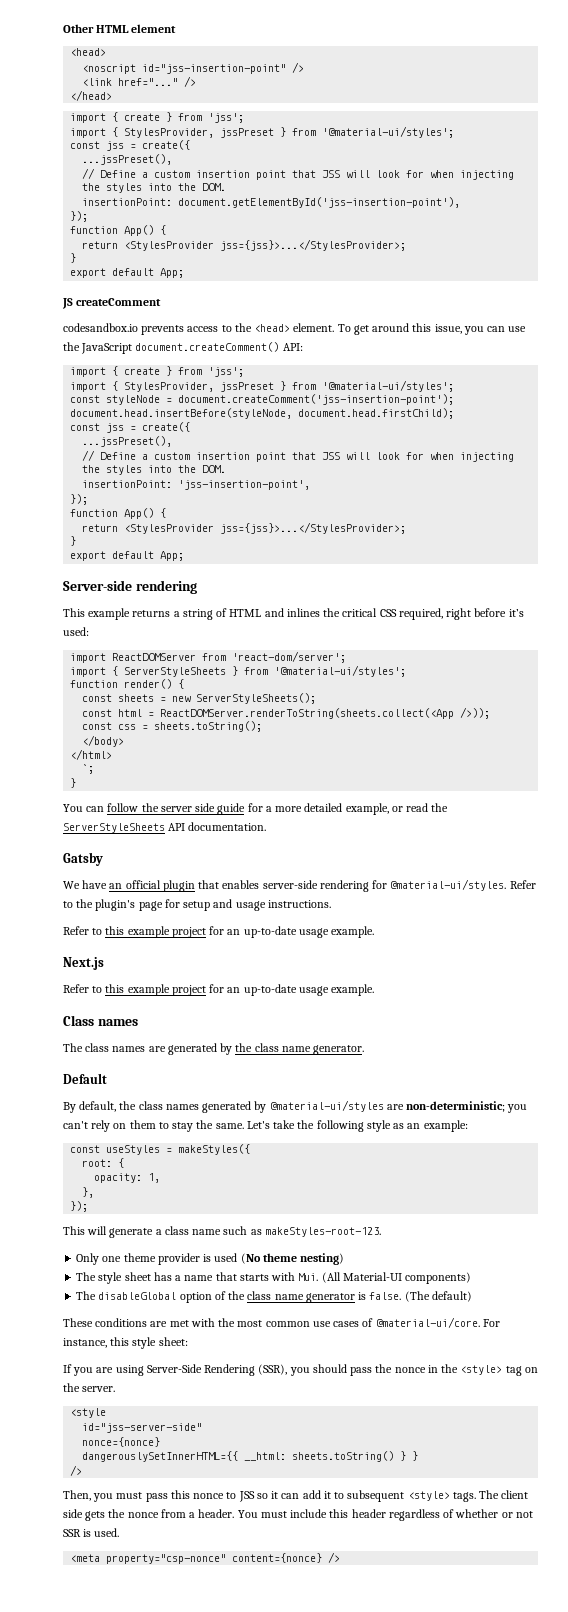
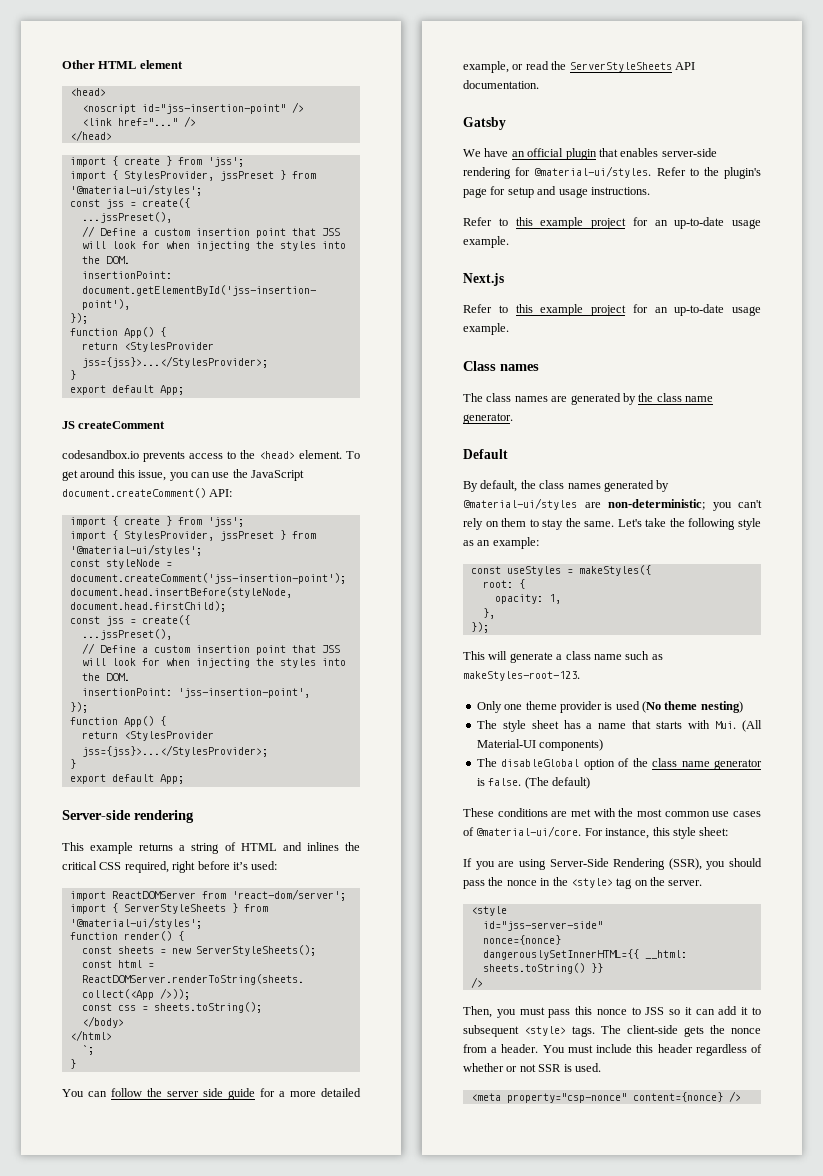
- dangerouslySetInnerHTML={{ __html: sheets.toString() } }
+ dangerouslySetInnerHTML={{ __html: sheets.toString() }}
- The client side gets the nonce from a header.
+ The client-side gets the nonce from a header.

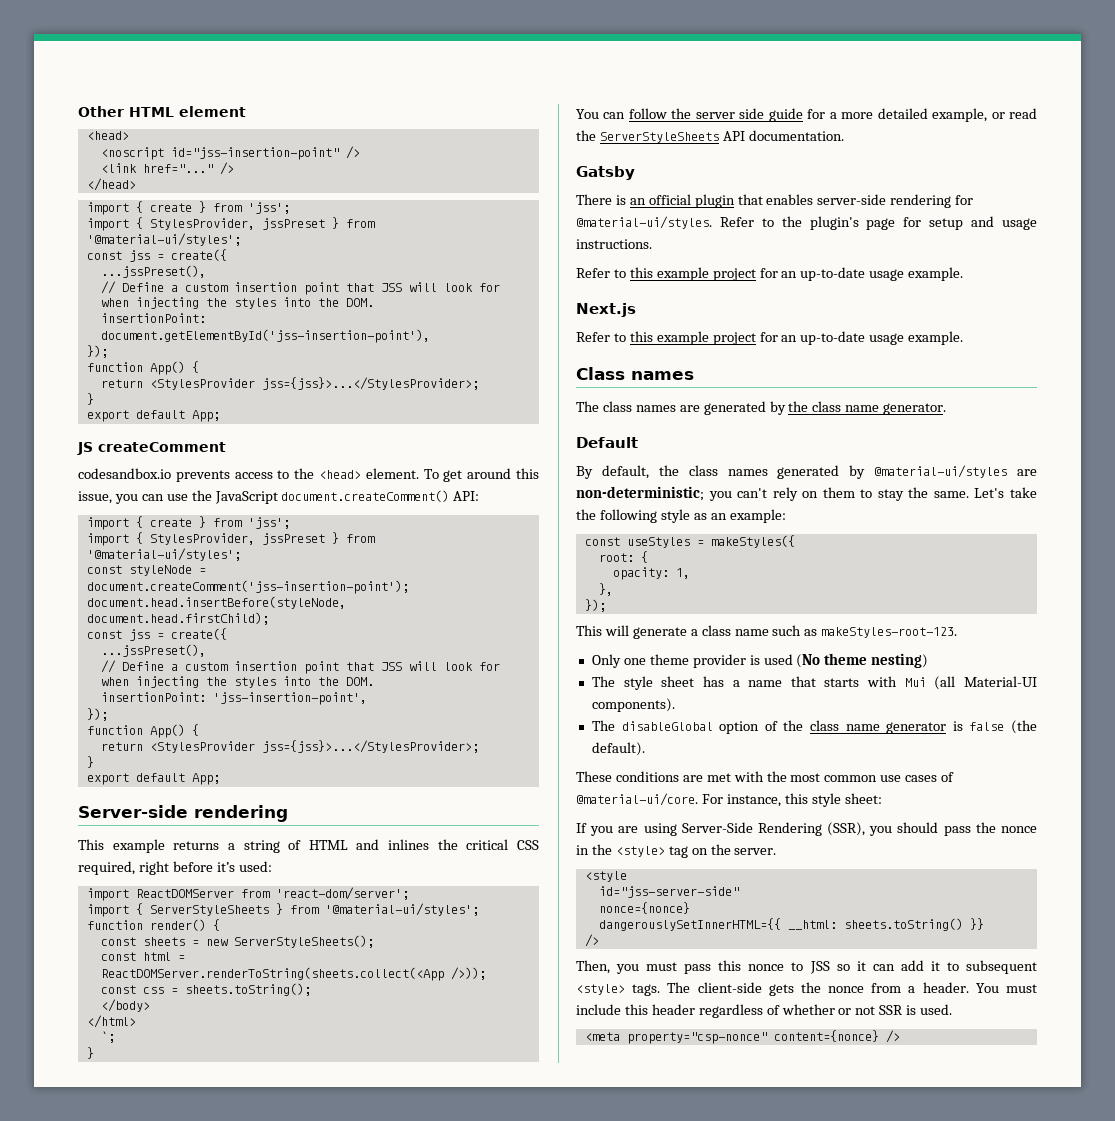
- We have an official plugin that enables server-side rendering for @material-ui/styles.
+ There is an official plugin that enables server-side rendering for @material-ui/styles.
- The style sheet has a name that starts with Mui. (All Material-UI components)
+ The style sheet has a name that starts with Mui (all Material-UI components).
- The disableGlobal option of the class name generator is false. (The default)
+ The disableGlobal option of the class name generator is false (the default).

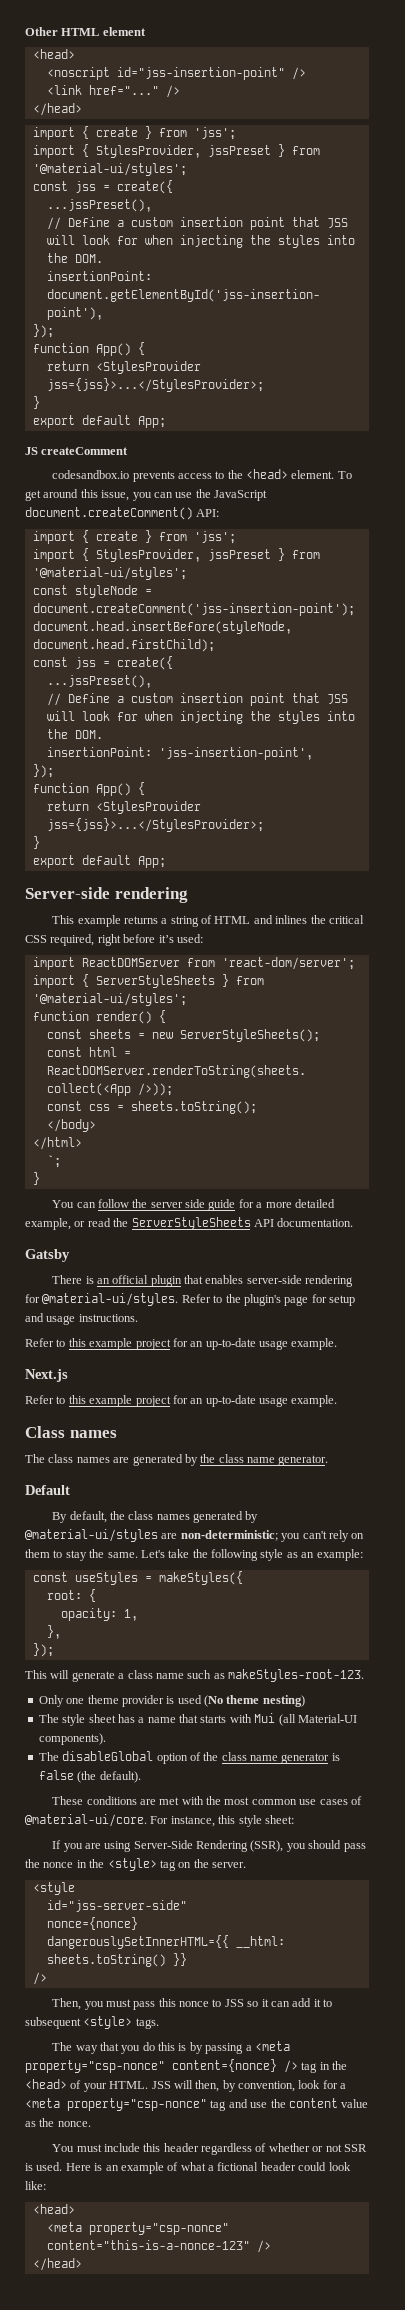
- Then, you must pass this nonce to JSS so it can add it to subsequent <style> tags. The client-side gets the nonce from a header. You must include this header regardless of whether or not SSR is used.
- <meta property="csp-nonce" content={nonce} />
+ Then, you must pass this nonce to JSS so it can add it to subsequent <style> tags.
+ The way that you do this is by passing a <meta property="csp-nonce" content={nonce} /> tag in the <head> of your HTML. JSS will then, by convention, look for a <meta property="csp-nonce" tag and use the content value as the nonce.
+ You must include this header regardless of whether or not SSR is used. Here is an example of what a fictional header could look like:
+ <head>
+ <meta property="csp-nonce" content="this-is-a-nonce-123" />
+ </head>

